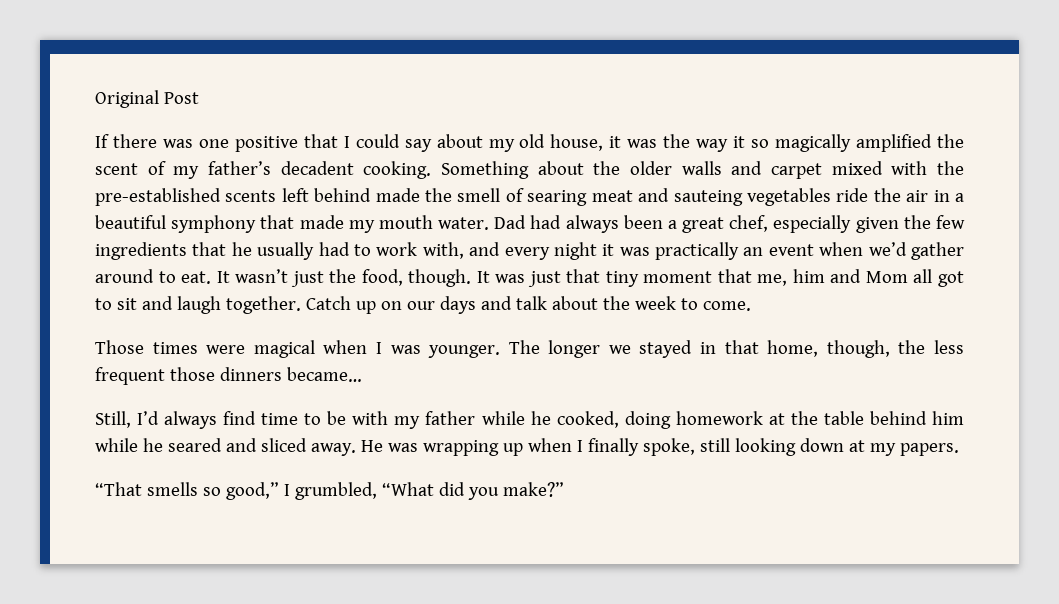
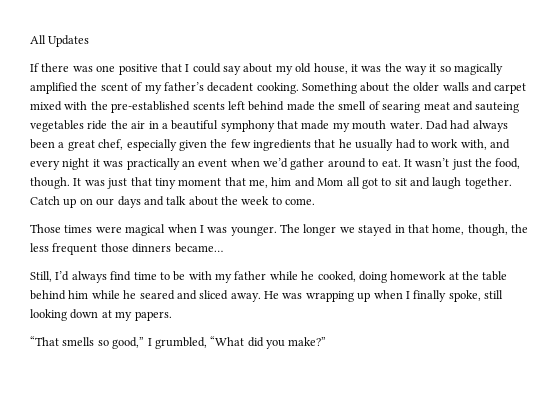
- Original Post
+ All Updates

